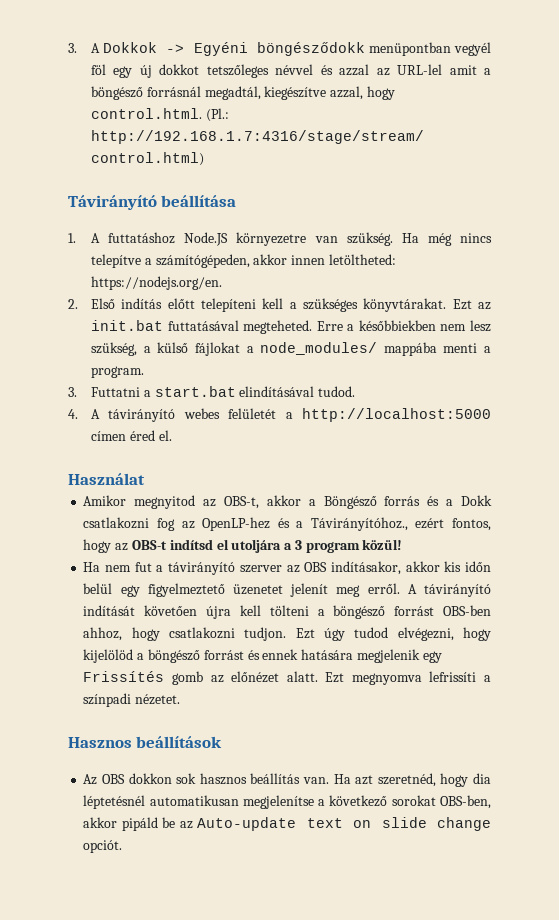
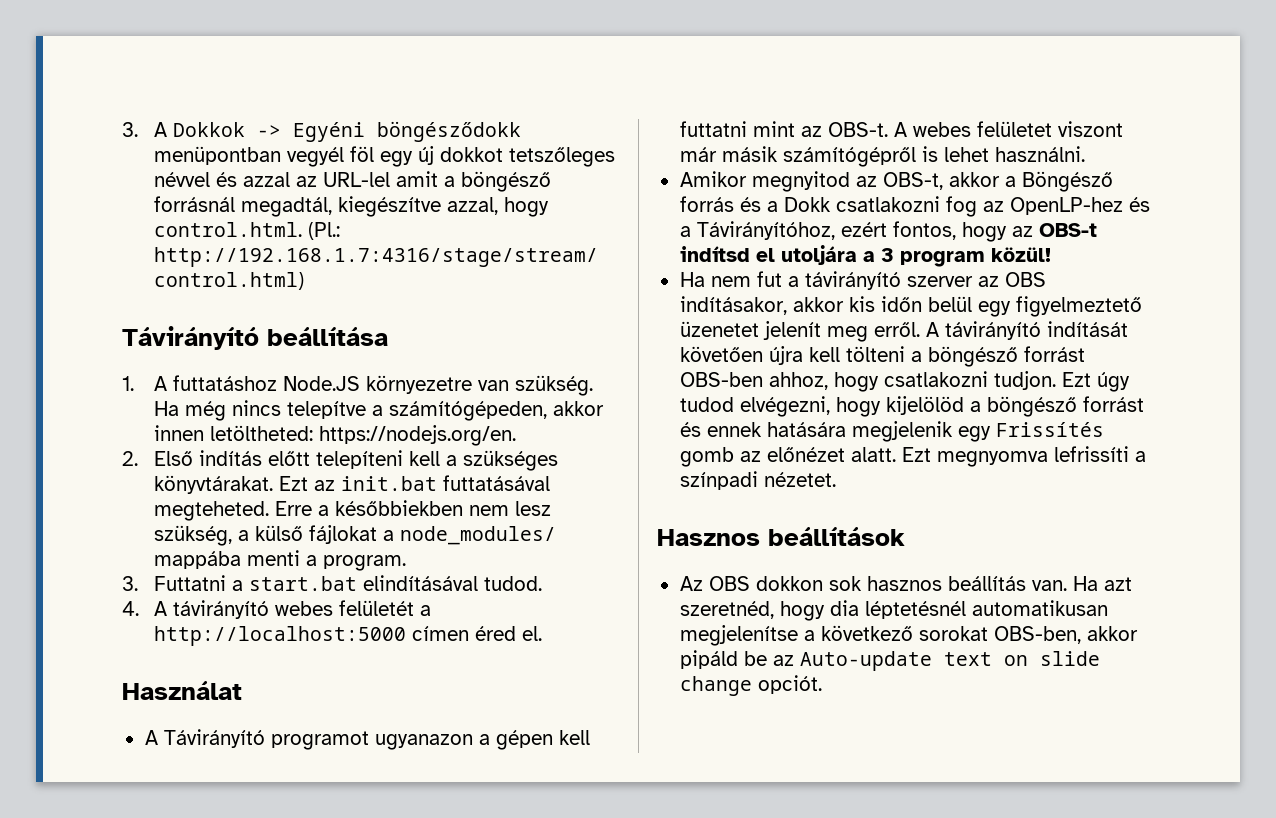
+ A Távirányító programot ugyanazon a gépen kell futtatni mint az OBS-t. A webes felületet viszont már másik számítógépről is lehet használni.
- Amikor megnyitod az OBS-t, akkor a Böngésző forrás és a Dokk csatlakozni fog az OpenLP-hez és a Távirányítóhoz., ezért fontos, hogy az OBS-t indítsd el utoljára a 3 program közül!
+ Amikor megnyitod az OBS-t, akkor a Böngésző forrás és a Dokk csatlakozni fog az OpenLP-hez és a Távirányítóhoz, ezért fontos, hogy az OBS-t indítsd el utoljára a 3 program közül!

